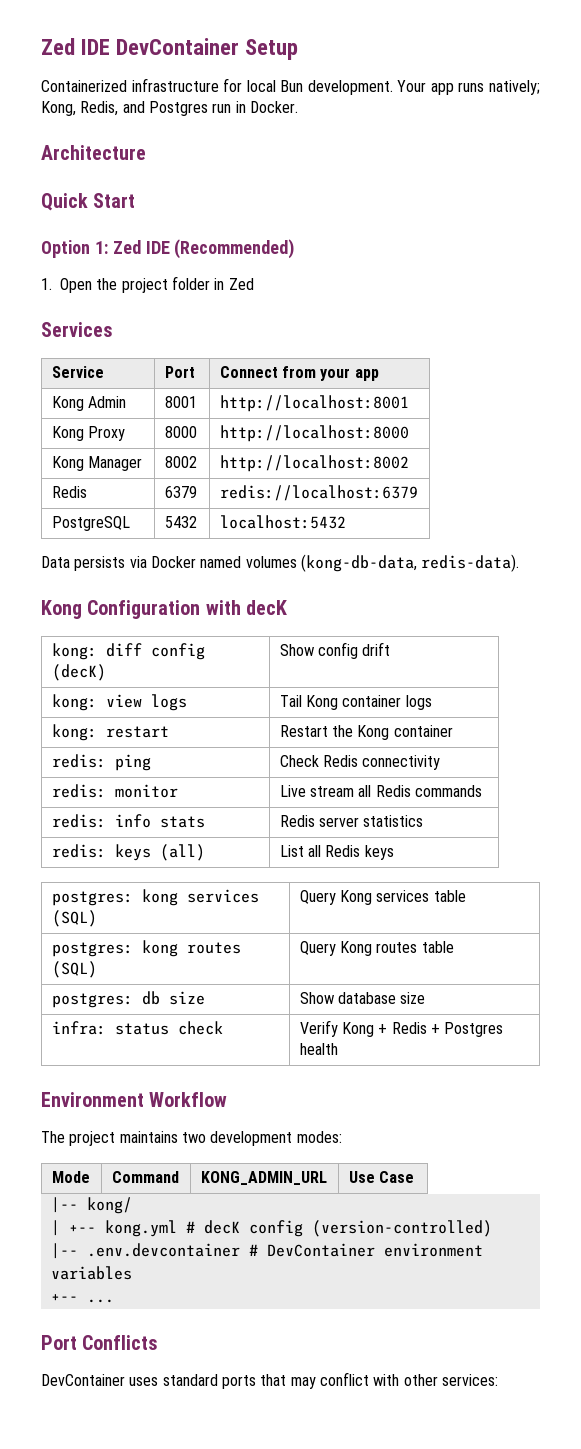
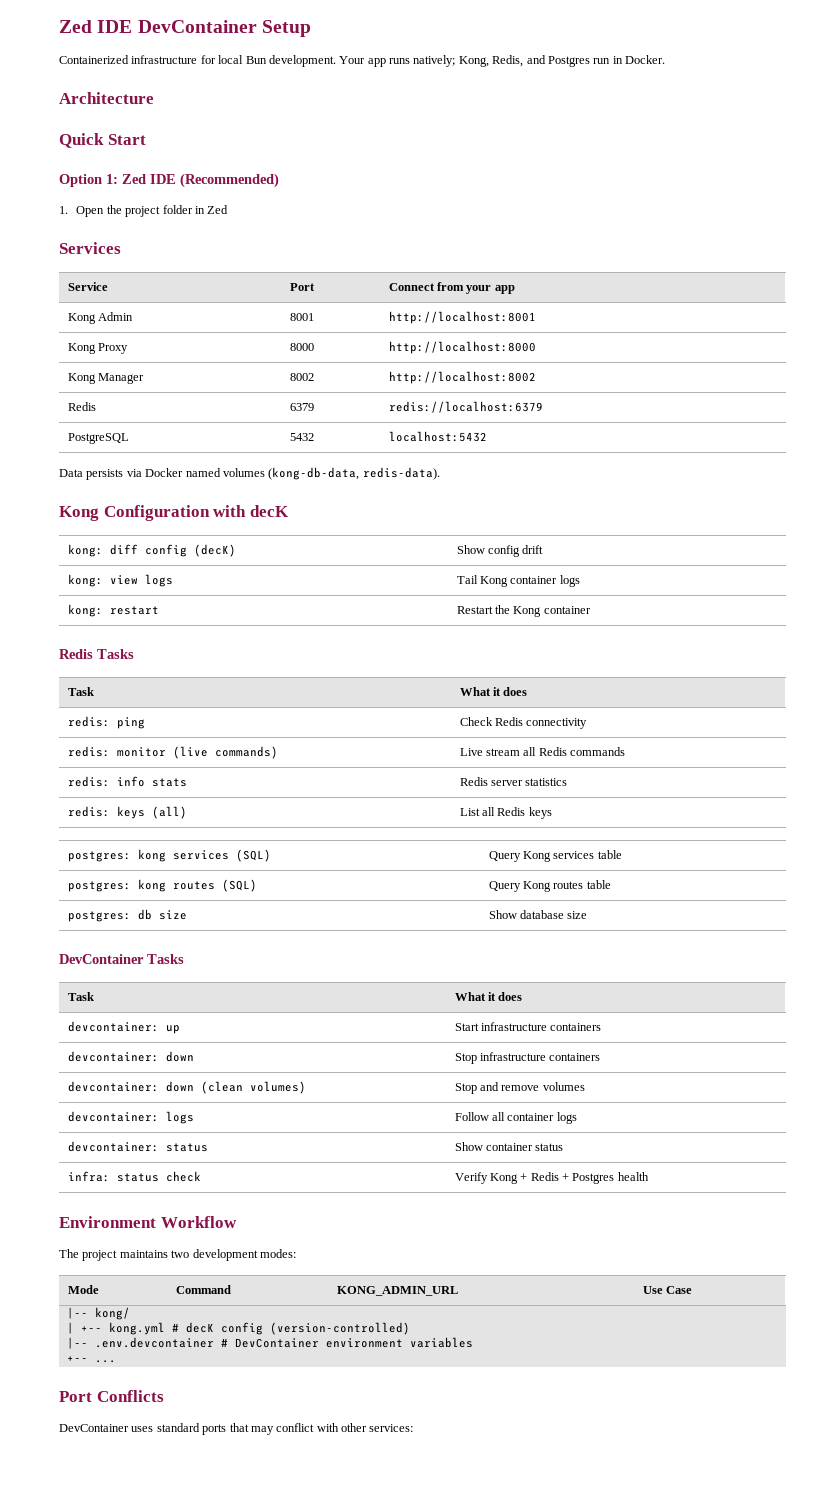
+ Redis Tasks
+ Task | What it does
- redis: monitor | Live stream all Redis commands
+ redis: monitor (live commands) | Live stream all Redis commands
+ DevContainer Tasks
+ Task | What it does
+ devcontainer: up | Start infrastructure containers
+ devcontainer: down | Stop infrastructure containers
+ devcontainer: down (clean volumes) | Stop and remove volumes
+ devcontainer: logs | Follow all container logs
+ devcontainer: status | Show container status

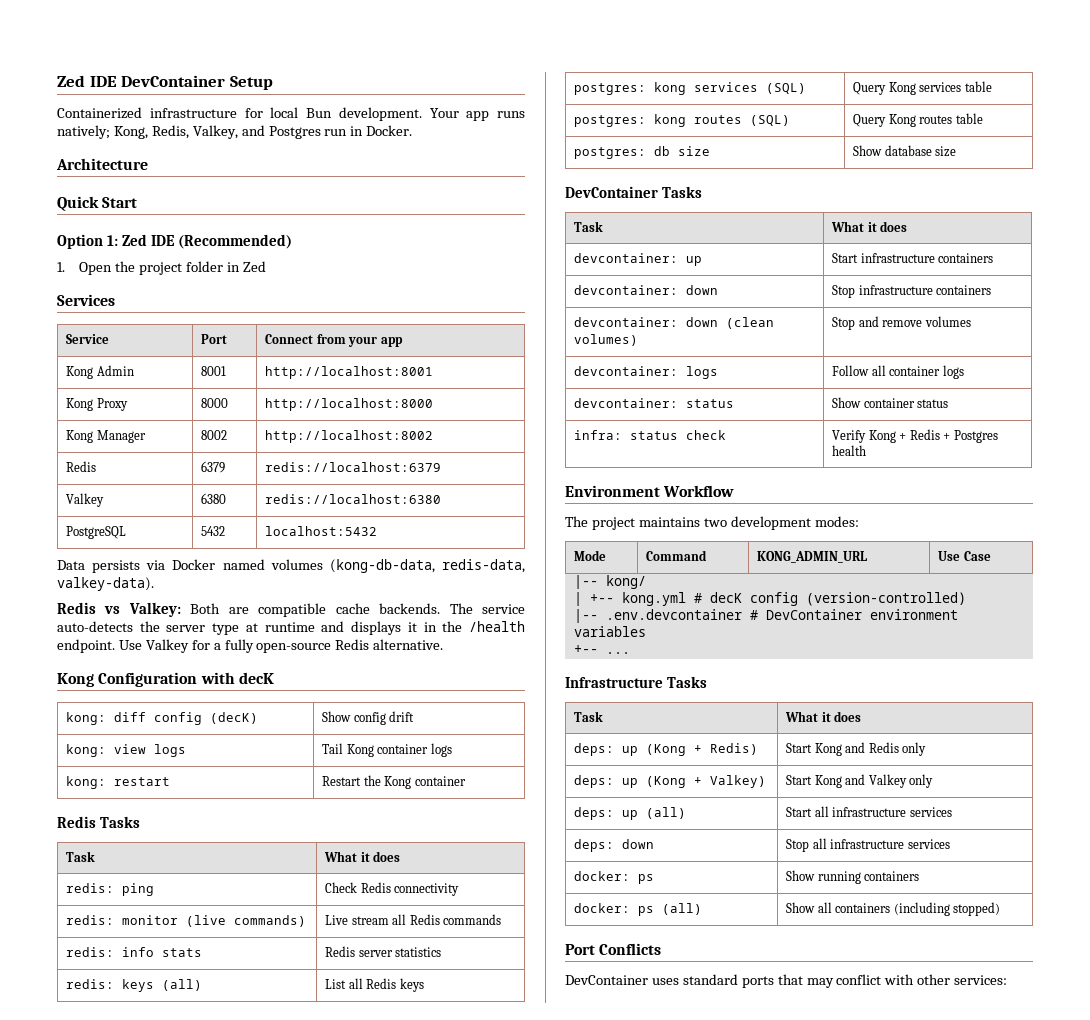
- Your app runs natively; Kong, Redis, and Postgres run in Docker.
+ Your app runs natively; Kong, Redis, Valkey, and Postgres run in Docker.
+ Valkey | 6380 | redis://localhost:6380
- Data persists via Docker named volumes (kong-db-data, redis-data).
+ Data persists via Docker named volumes (kong-db-data, redis-data, valkey-data).
+ Redis vs Valkey: Both are compatible cache backends. The service auto-detects the server type at runtime and displays it in the /health endpoint. Use Valkey for a fully open-source Redis alternative.
+ Infrastructure Tasks
+ Task | What it does
+ deps: up (Kong + Redis) | Start Kong and Redis only
+ deps: up (Kong + Valkey) | Start Kong and Valkey only
+ deps: up (all) | Start all infrastructure services
+ deps: down | Stop all infrastructure services
+ docker: ps | Show running containers
+ docker: ps (all) | Show all containers (including stopped)

